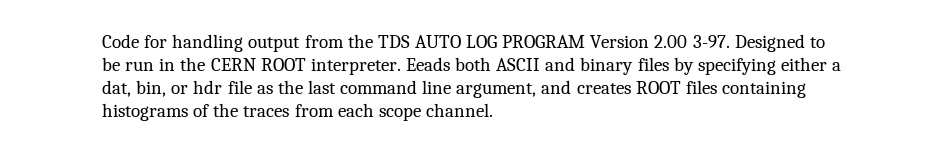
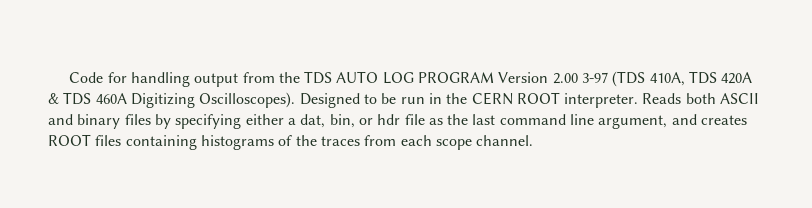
- Code for handling output from the TDS AUTO LOG PROGRAM Version 2.00 3-97.
+ Code for handling output from the TDS AUTO LOG PROGRAM Version 2.00 3-97 (TDS 410A, TDS 420A & TDS 460A Digitizing Oscilloscopes).
- Eeads both ASCII and binary files by specifying either a dat, bin, or hdr file as the last command line argument, and creates ROOT files containing histograms of the traces from each scope channel.
+ Reads both ASCII and binary files by specifying either a dat, bin, or hdr file as the last command line argument, and creates ROOT files containing histograms of the traces from each scope channel.

